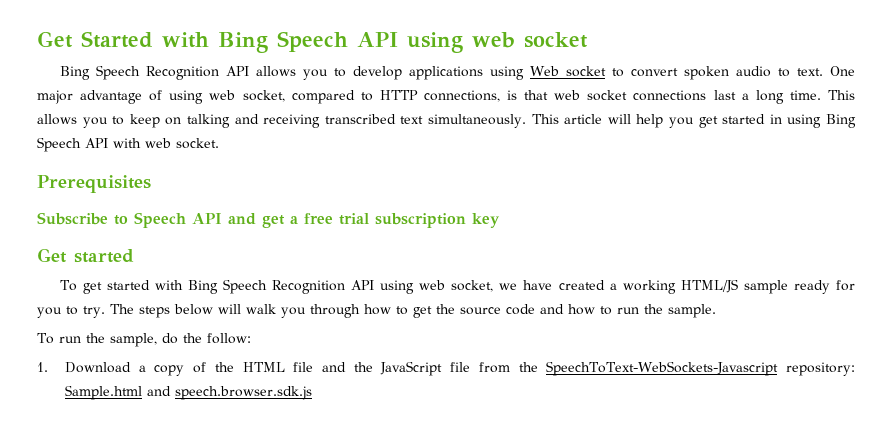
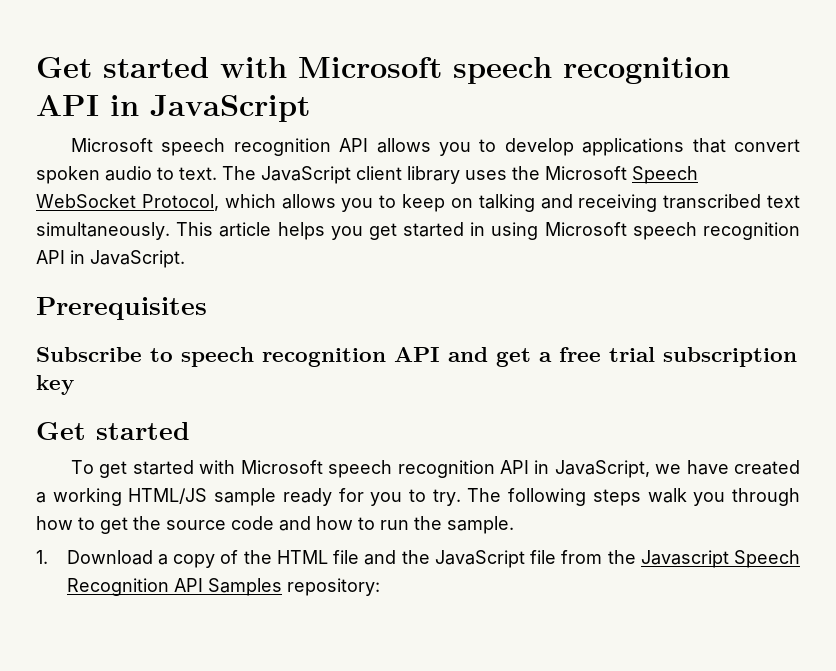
- Get Started with Bing Speech API using web socket
- Bing Speech Recognition API allows you to develop applications using Web socket to convert spoken audio to text.
+ Get started with Microsoft speech recognition API in JavaScript
+ Microsoft speech recognition API allows you to develop applications that convert spoken audio to text.
- One major advantage of using web socket, compared to HTTP connections, is that web socket connections last a long time. This allows you to keep on talking and receiving transcribed text simultaneously.
+ The JavaScript client library uses the Microsoft Speech WebSocket Protocol, which allows you to keep on talking and receiving transcribed text simultaneously.
- This article will help you get started in using Bing Speech API with web socket.
+ This article helps you get started in using Microsoft speech recognition API in JavaScript.
- Subscribe to Speech API and get a free trial subscription key
+ Subscribe to speech recognition API and get a free trial subscription key
- To get started with Bing Speech Recognition API using web socket, we have created a working HTML/JS sample ready for you to try.
+ To get started with Microsoft speech recognition API in JavaScript, we have created a working HTML/JS sample ready for you to try.
- The steps below will walk you through how to get the source code and how to run the sample.
+ The following steps walk you through how to get the source code and how to run the sample.
- To run the sample, do the follow:
- 1. Download a copy of the HTML file and the JavaScript file from the SpeechToText-WebSockets-Javascript repository: Sample.html and speech.browser.sdk.js
+ 1. Download a copy of the HTML file and the JavaScript file from the Javascript Speech Recognition API Samples repository:

